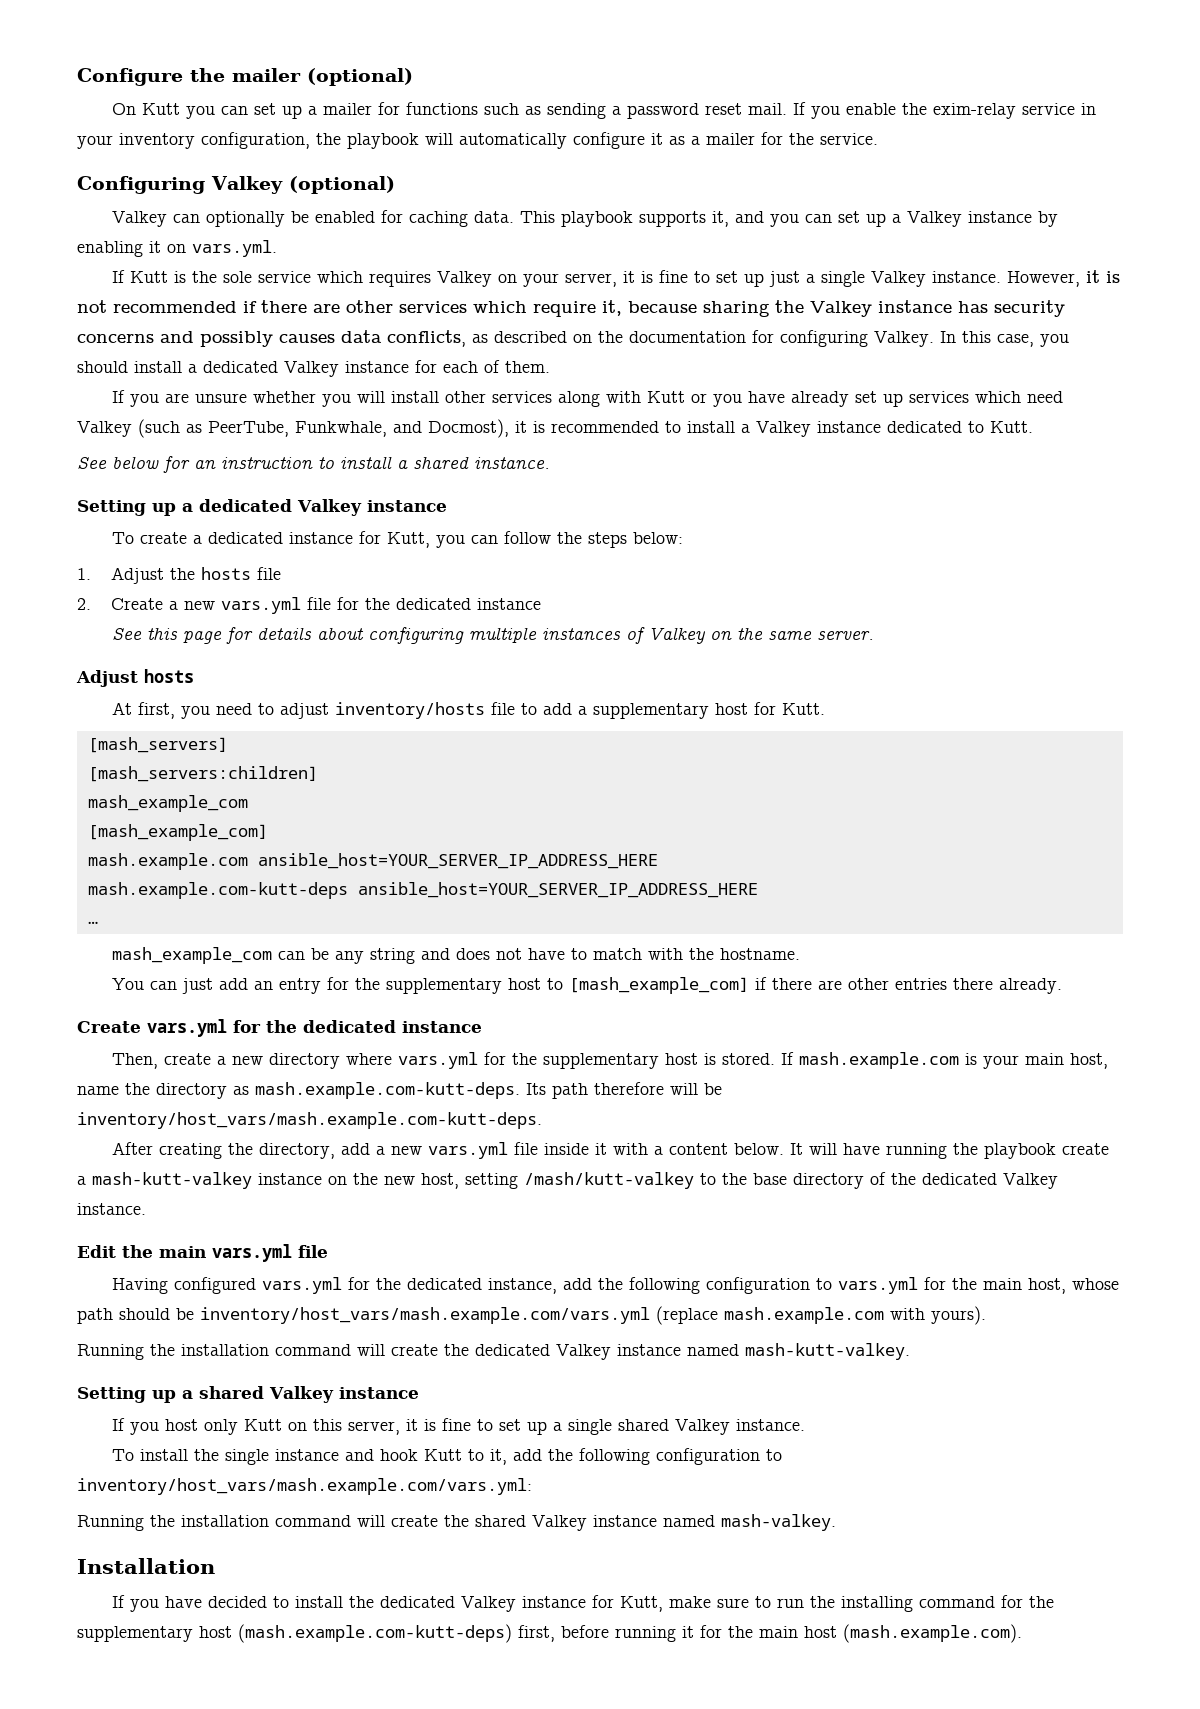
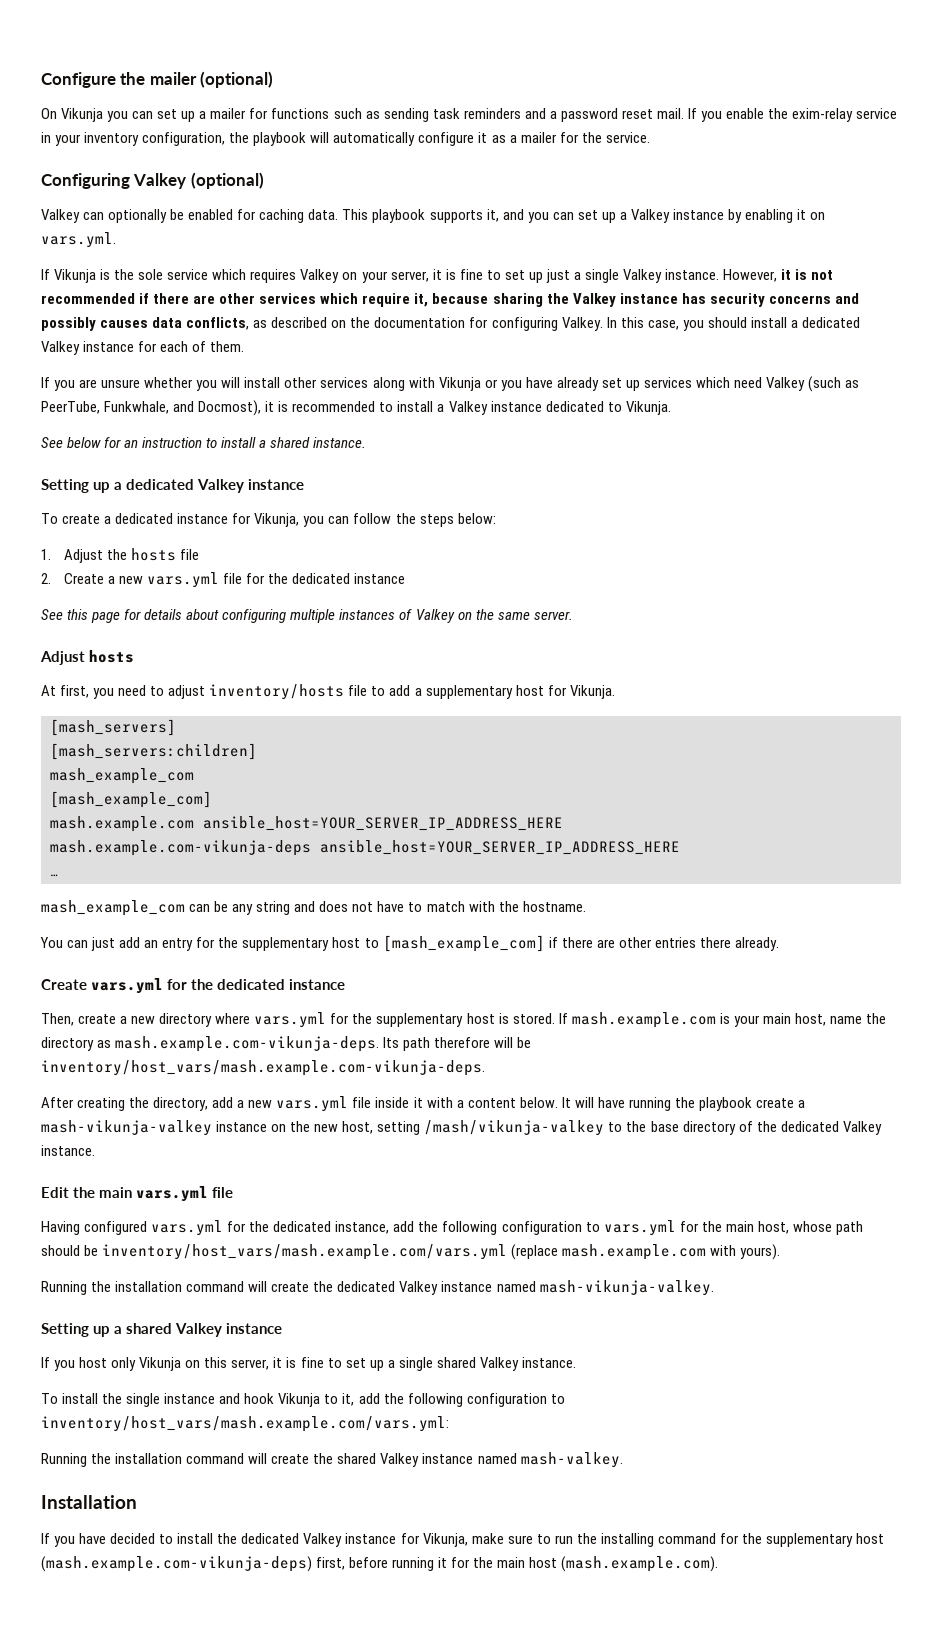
- On Kutt you can set up a mailer for functions such as sending a password reset mail.
+ On Vikunja you can set up a mailer for functions such as sending task reminders and a password reset mail.
- If Kutt is the sole service which requires Valkey on your server, it is fine to set up just a single Valkey instance.
+ If Vikunja is the sole service which requires Valkey on your server, it is fine to set up just a single Valkey instance.
- If you are unsure whether you will install other services along with Kutt or you have already set up services which need Valkey (such as PeerTube, Funkwhale, and Docmost), it is recommended to install a Valkey instance dedicated to Kutt.
+ If you are unsure whether you will install other services along with Vikunja or you have already set up services which need Valkey (such as PeerTube, Funkwhale, and Docmost), it is recommended to install a Valkey instance dedicated to Vikunja.
- To create a dedicated instance for Kutt, you can follow the steps below:
+ To create a dedicated instance for Vikunja, you can follow the steps below:
- At first, you need to adjust inventory/hosts file to add a supplementary host for Kutt.
+ At first, you need to adjust inventory/hosts file to add a supplementary host for Vikunja.
- mash.example.com-kutt-deps ansible_host=YOUR_SERVER_IP_ADDRESS_HERE
+ mash.example.com-vikunja-deps ansible_host=YOUR_SERVER_IP_ADDRESS_HERE
- If mash.example.com is your main host, name the directory as mash.example.com-kutt-deps. Its path therefore will be inventory/host_vars/mash.example.com-kutt-deps.
+ If mash.example.com is your main host, name the directory as mash.example.com-vikunja-deps. Its path therefore will be inventory/host_vars/mash.example.com-vikunja-deps.
- It will have running the playbook create a mash-kutt-valkey instance on the new host, setting /mash/kutt-valkey to the base directory of the dedicated Valkey instance.
+ It will have running the playbook create a mash-vikunja-valkey instance on the new host, setting /mash/vikunja-valkey to the base directory of the dedicated Valkey instance.
- Running the installation command will create the dedicated Valkey instance named mash-kutt-valkey.
+ Running the installation command will create the dedicated Valkey instance named mash-vikunja-valkey.
- If you host only Kutt on this server, it is fine to set up a single shared Valkey instance.
+ If you host only Vikunja on this server, it is fine to set up a single shared Valkey instance.
- To install the single instance and hook Kutt to it, add the following configuration to inventory/host_vars/mash.example.com/vars.yml:
+ To install the single instance and hook Vikunja to it, add the following configuration to inventory/host_vars/mash.example.com/vars.yml:
- If you have decided to install the dedicated Valkey instance for Kutt, make sure to run the installing command for the supplementary host (mash.example.com-kutt-deps) first, before running it for the main host (mash.example.com).
+ If you have decided to install the dedicated Valkey instance for Vikunja, make sure to run the installing command for the supplementary host (mash.example.com-vikunja-deps) first, before running it for the main host (mash.example.com).

